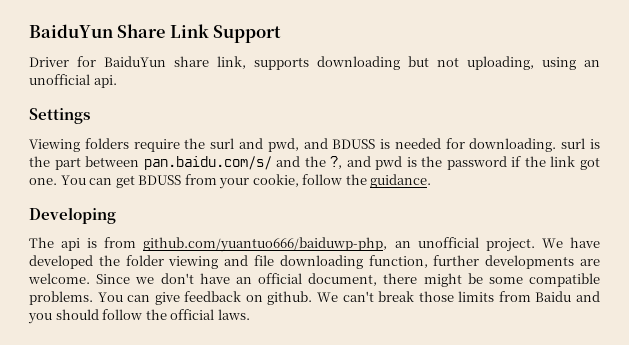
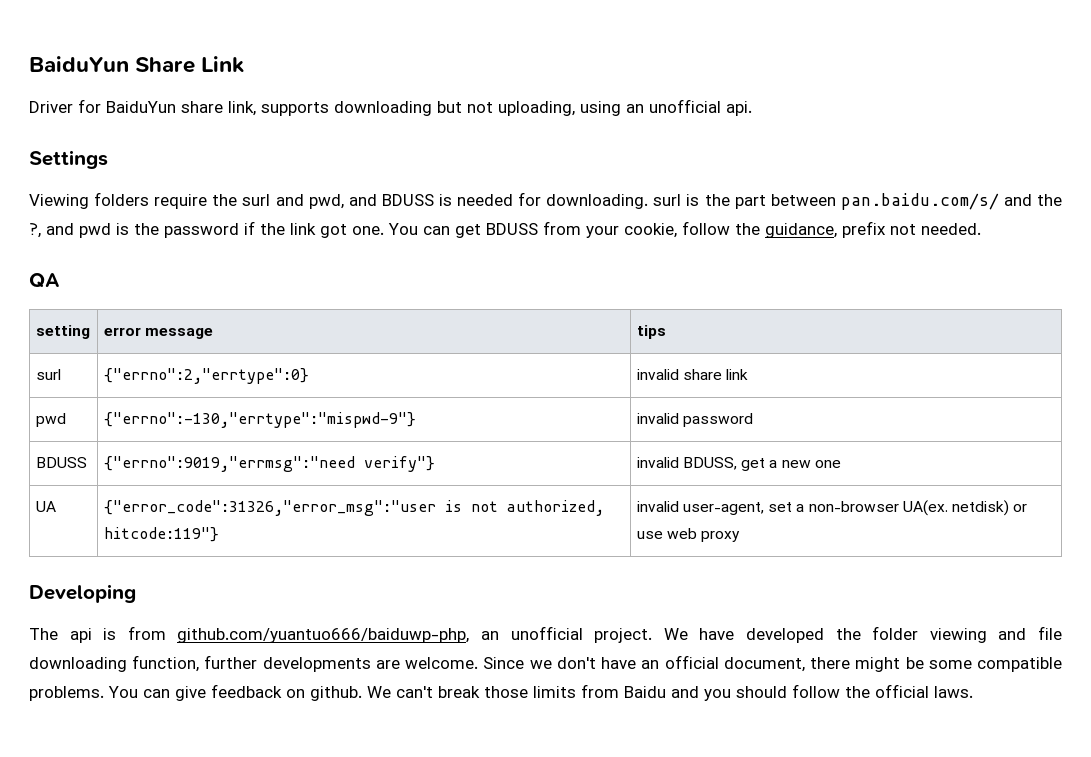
- BaiduYun Share Link Support
+ BaiduYun Share Link
- You can get BDUSS from your cookie, follow the guidance.
+ You can get BDUSS from your cookie, follow the guidance, prefix not needed.
+ QA
+ setting | error message | tips
+ surl | {"errno":2,"errtype":0} | invalid share link
+ pwd | {"errno":-130,"errtype":"mispwd-9"} | invalid password
+ BDUSS | {"errno":9019,"errmsg":"need verify"} | invalid BDUSS, get a new one
+ UA | {"error_code":31326,"error_msg":"user is not authorized, hitcode:119"} | invalid user-agent, set a non-browser UA(ex. netdisk) or use web proxy

